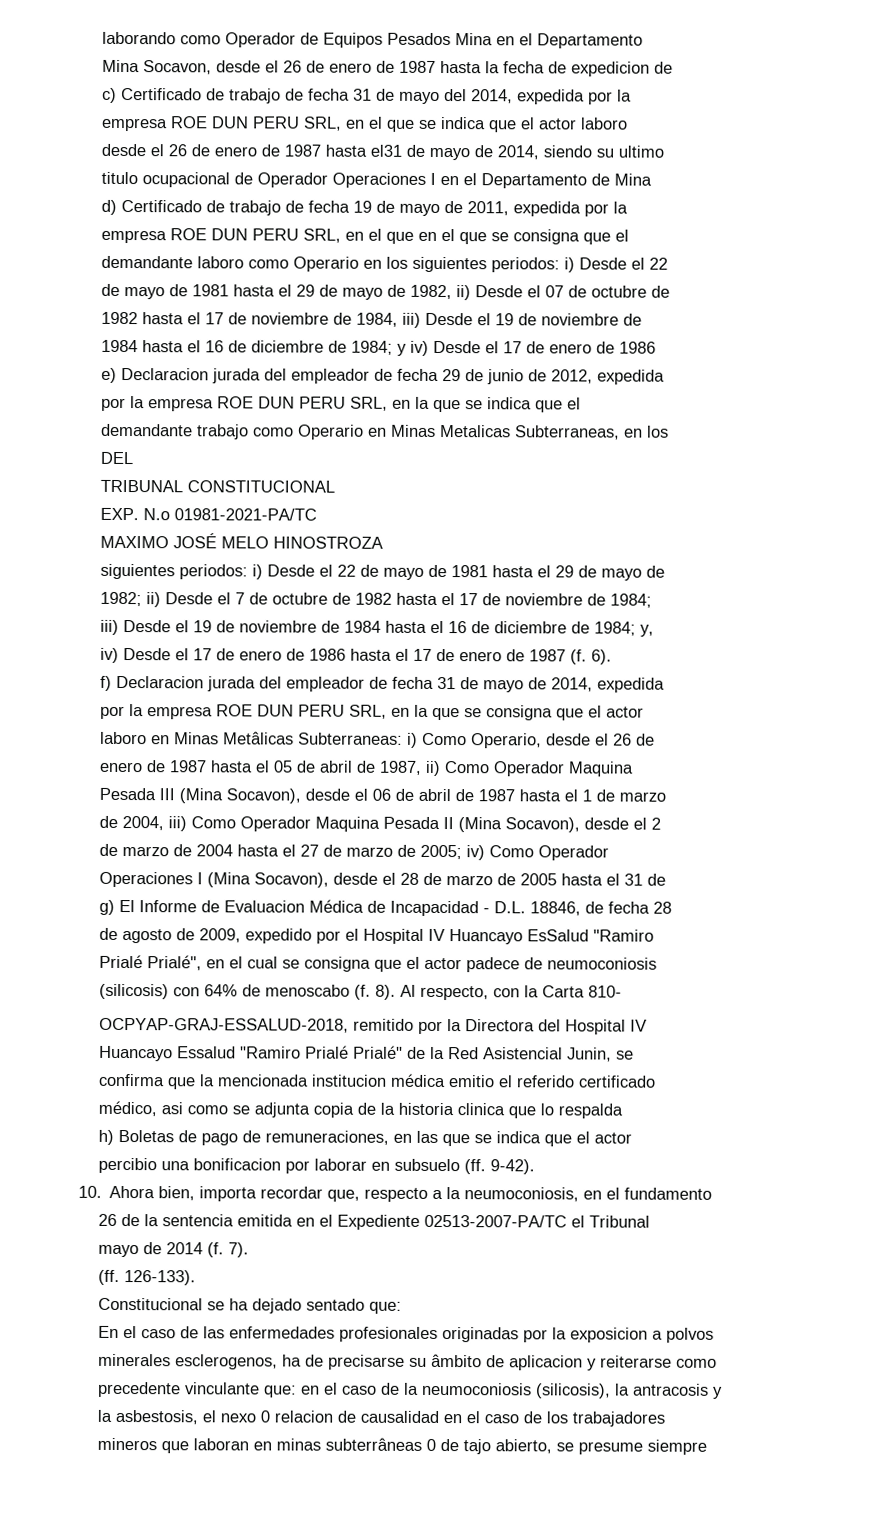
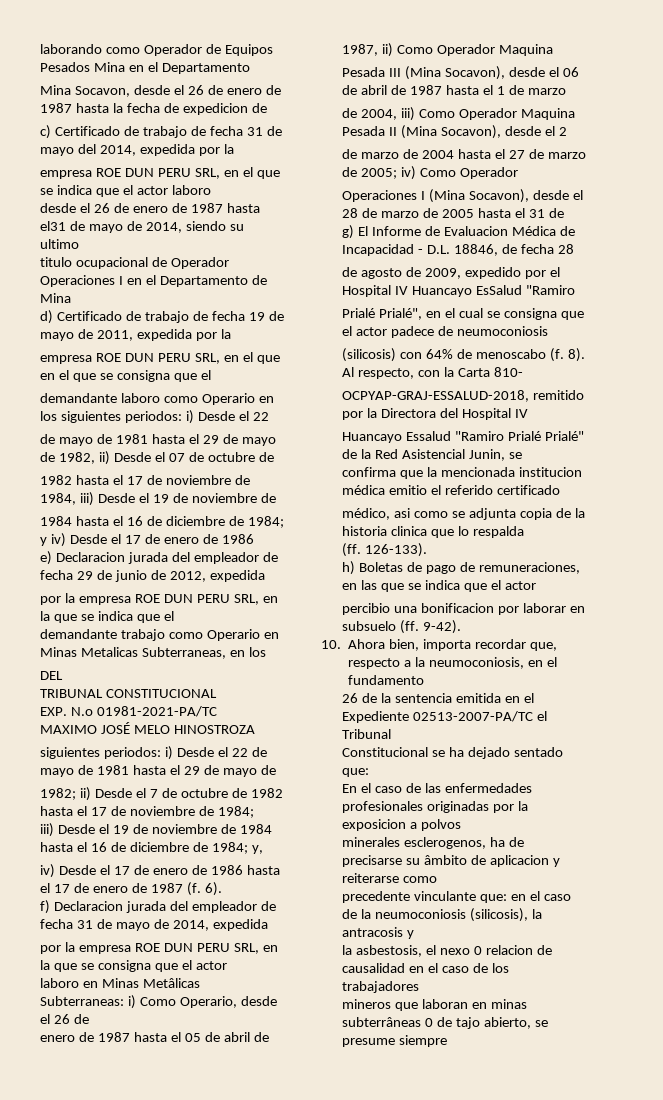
+ (ff. 126-133).
- mayo de 2014 (f. 7).
- (ff. 126-133).

